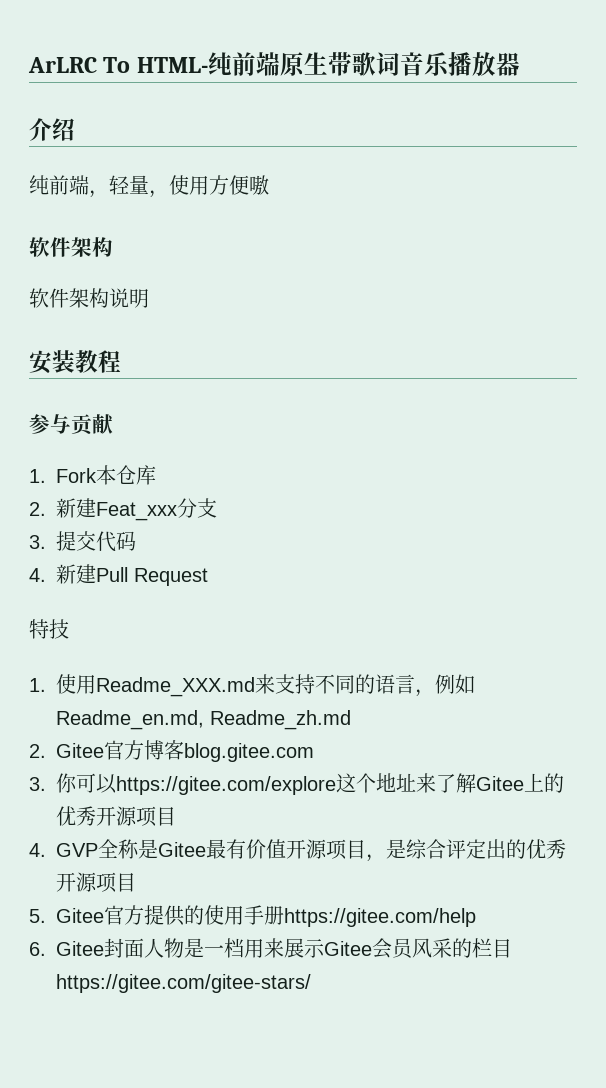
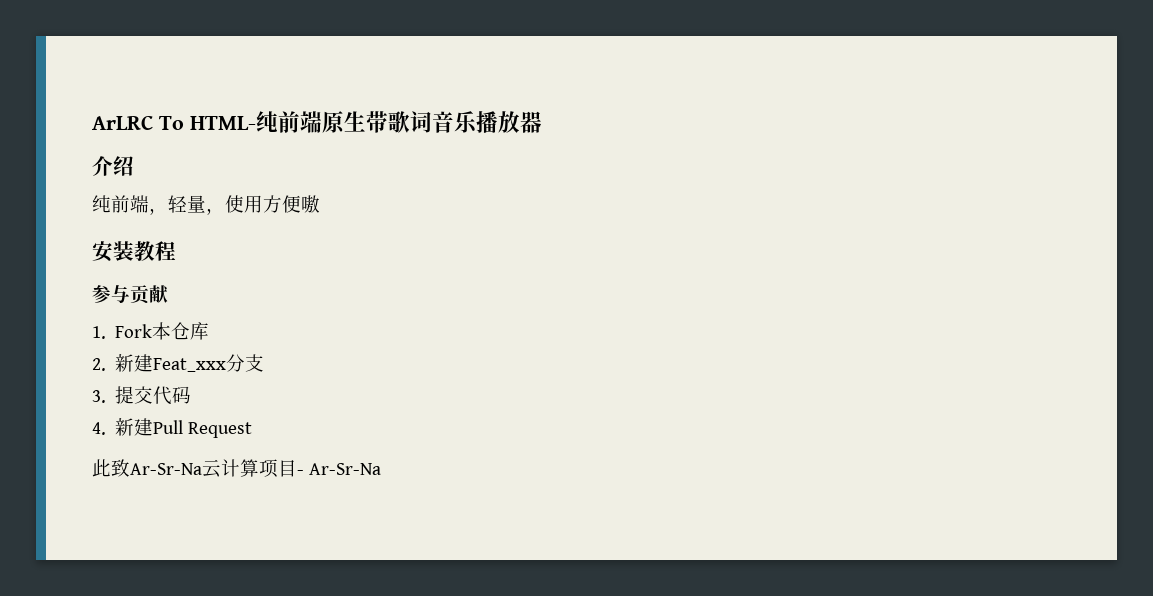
  纯前端，轻量，使用方便嗷
- 软件架构
- 软件架构说明
- 特技
- 1.使用Readme_XXX.md来支持不同的语言，例如Readme_en.md, Readme_zh.md
- 2. Gitee官方博客blog.gitee.com
- 3.你可以https://gitee.com/explore这个地址来了解Gitee上的优秀开源项目
- 4. GVP全称是Gitee最有价值开源项目，是综合评定出的优秀开源项目
- 5. Gitee官方提供的使用手册https://gitee.com/help
- 6. Gitee封面人物是一档用来展示Gitee会员风采的栏目https://gitee.com/gitee-stars/
+ 此致Ar-Sr-Na云计算项目- Ar-Sr-Na

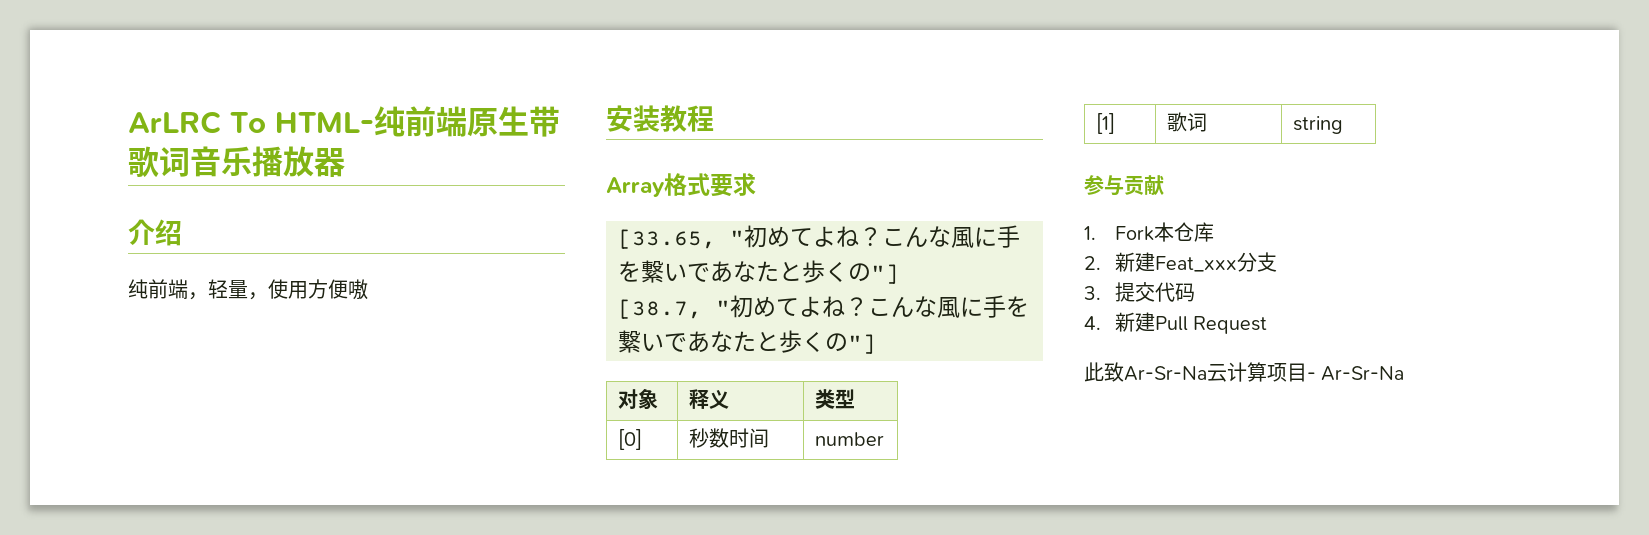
+ Array格式要求
+ [33.65, "初めてよね？こんな風に手を繋いであなたと歩くの"]
+ [38.7, "初めてよね？こんな風に手を繋いであなたと歩くの"]
+ 对象 | 释义 | 类型
+ [0] | 秒数时间 | number
+ [1] | 歌词 | string

